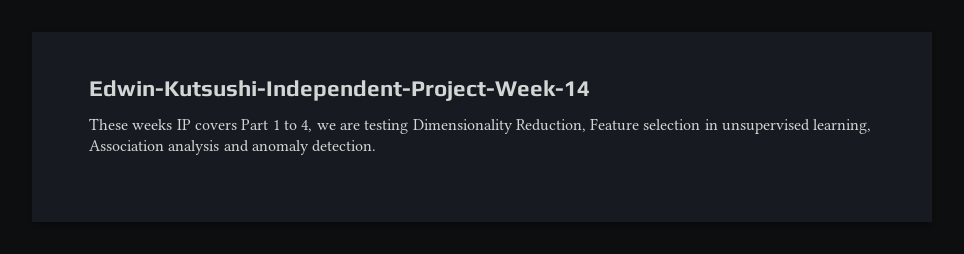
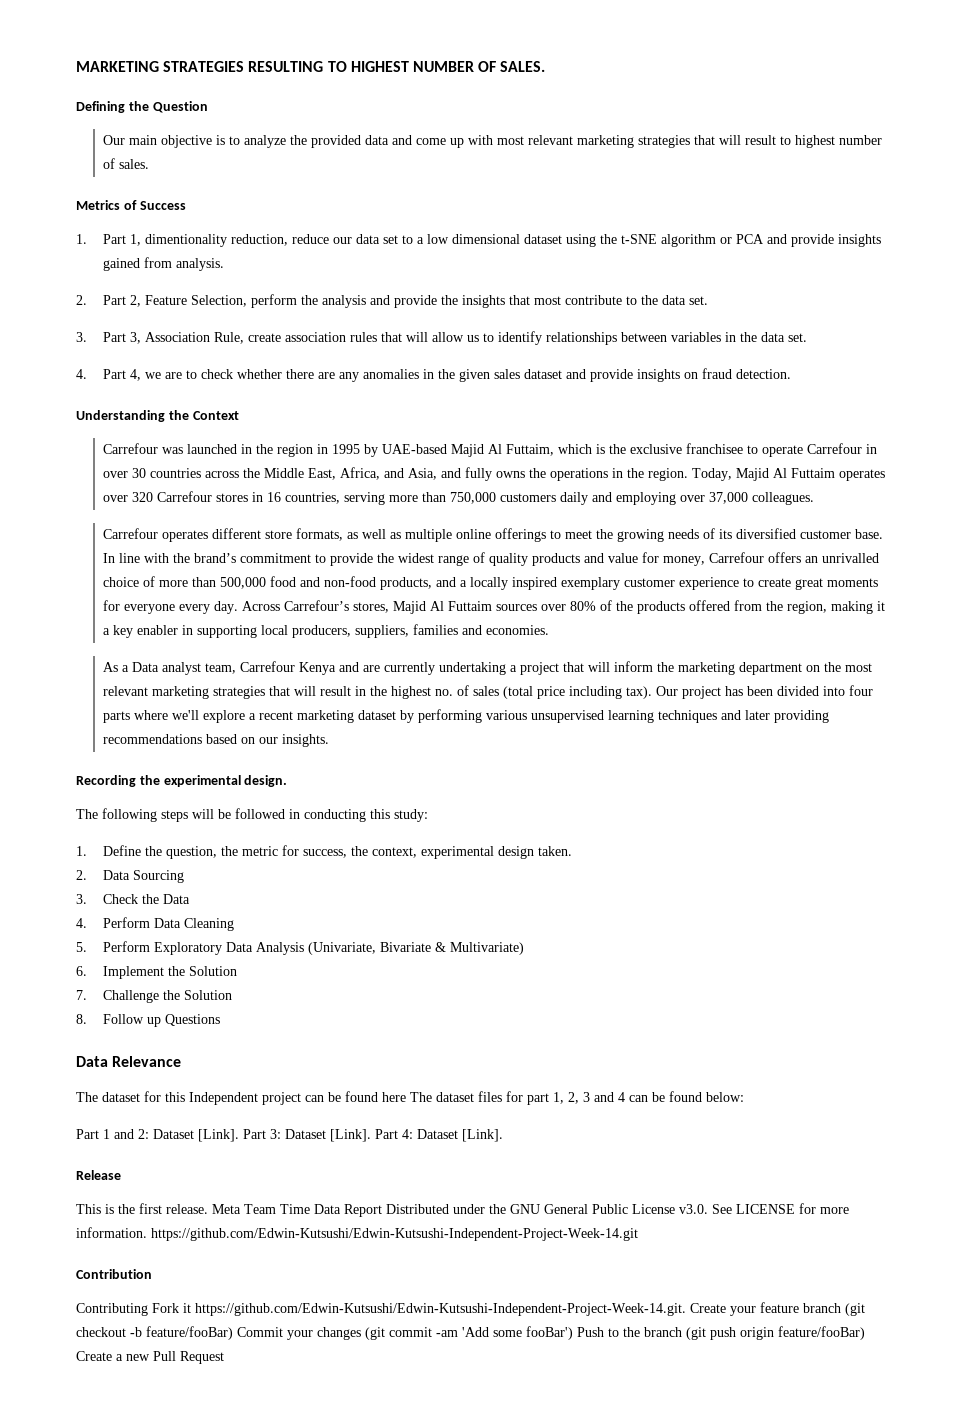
- Edwin-Kutsushi-Independent-Project-Week-14
- These weeks IP covers Part 1 to 4, we are testing Dimensionality Reduction, Feature selection in unsupervised learning, Association analysis and anomaly detection.
+ MARKETING STRATEGIES RESULTING TO HIGHEST NUMBER OF SALES.
+ Defining the Question
+ Our main objective is to analyze the provided data and come up with most relevant marketing strategies that will result to highest number of sales.
+ Metrics of Success
+ 1. Part 1, dimentionality reduction, reduce our data set to a low dimensional dataset using the t-SNE algorithm or PCA and provide insights gained from analysis.
+ 2. Part 2, Feature Selection, perform the analysis and provide the insights that most contribute to the data set.
+ 3. Part 3, Association Rule, create association rules that will allow us to identify relationships between variables in the data set.
+ 4. Part 4, we are to check whether there are any anomalies in the given sales dataset and provide insights on fraud detection.
+ Understanding the Context
+ Carrefour was launched in the region in 1995 by UAE-based Majid Al Futtaim, which is the exclusive franchisee to operate Carrefour in over 30 countries across the Middle East, Africa, and Asia, and fully owns the operations in the region. Today, Majid Al Futtaim operates over 320 Carrefour stores in 16 countries, serving more than 750,000 customers daily and employing over 37,000 colleagues.
+ Carrefour operates different store formats, as well as multiple online offerings to meet the growing needs of its diversified customer base. In line with the brand’s commitment to provide the widest range of quality products and value for money, Carrefour offers an unrivalled choice of more than 500,000 food and non-food products, and a locally inspired exemplary customer experience to create great moments for everyone every day. Across Carrefour’s stores, Majid Al Futtaim sources over 80% of the products offered from the region, making it a key enabler in supporting local producers, suppliers, families and economies.
+ As a Data analyst team, Carrefour Kenya and are currently undertaking a project that will inform the marketing department on the most relevant marketing strategies that will result in the highest no. of sales (total price including tax). Our project has been divided into four parts where we'll explore a recent marketing dataset by performing various unsupervised learning techniques and later providing recommendations based on our insights.
+ Recording the experimental design.
+ The following steps will be followed in conducting this study:
+ 1. Define the question, the metric for success, the context, experimental design taken.
+ 2. Data Sourcing
+ 3. Check the Data
+ 4. Perform Data Cleaning
+ 5. Perform Exploratory Data Analysis (Univariate, Bivariate & Multivariate)
+ 6. Implement the Solution
+ 7. Challenge the Solution
+ 8. Follow up Questions
+ Data Relevance
+ The dataset for this Independent project can be found here The dataset files for part 1, 2, 3 and 4 can be found below:
+ Part 1 and 2: Dataset [Link]. Part 3: Dataset [Link]. Part 4: Dataset [Link].
+ Release
+ This is the first release. Meta Team Time Data Report Distributed under the GNU General Public License v3.0. See LICENSE for more information. https://github.com/Edwin-Kutsushi/Edwin-Kutsushi-Independent-Project-Week-14.git
+ Contribution
+ Contributing Fork it https://github.com/Edwin-Kutsushi/Edwin-Kutsushi-Independent-Project-Week-14.git. Create your feature branch (git checkout -b feature/fooBar) Commit your changes (git commit -am 'Add some fooBar') Push to the branch (git push origin feature/fooBar) Create a new Pull Request

